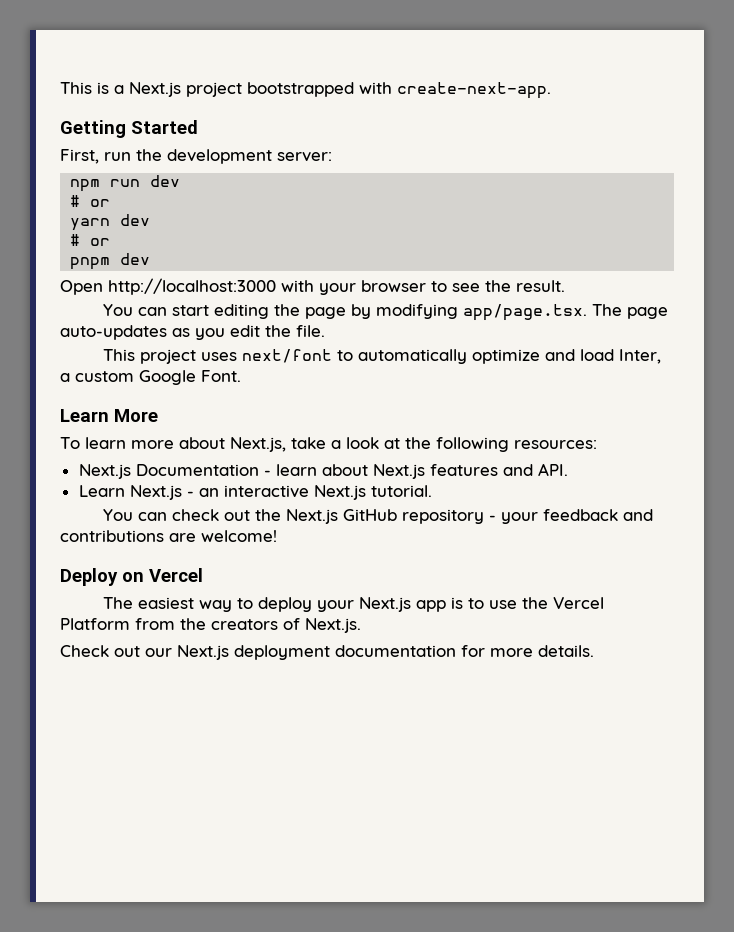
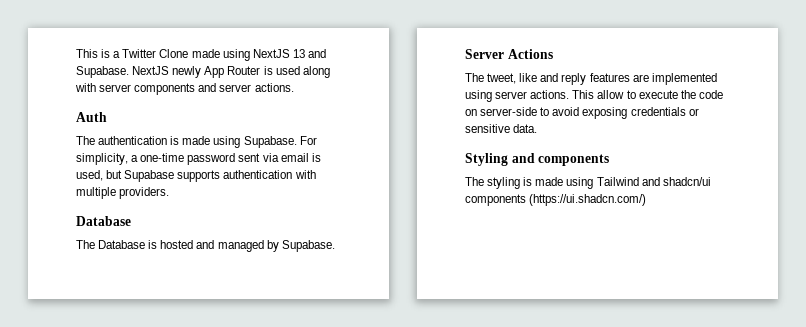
- This is a Next.js project bootstrapped with create-next-app.
- Getting Started
- First, run the development server:
- npm run dev
- # or
- yarn dev
- # or
- pnpm dev
- Open http://localhost:3000 with your browser to see the result.
- You can start editing the page by modifying app/page.tsx. The page auto-updates as you edit the file.
- This project uses next/font to automatically optimize and load Inter, a custom Google Font.
- Learn More
- To learn more about Next.js, take a look at the following resources:
- Next.js Documentation - learn about Next.js features and API.
- Learn Next.js - an interactive Next.js tutorial.
- You can check out the Next.js GitHub repository - your feedback and contributions are welcome!
- Deploy on Vercel
- The easiest way to deploy your Next.js app is to use the Vercel Platform from the creators of Next.js.
- Check out our Next.js deployment documentation for more details.
+ This is a Twitter Clone made using NextJS 13 and Supabase. NextJS newly App Router is used along with server components and server actions.
+ Auth
+ The authentication is made using Supabase. For simplicity, a one-time password sent via email is used, but Supabase supports authentication with multiple providers.
+ Database
+ The Database is hosted and managed by Supabase.
+ Server Actions
+ The tweet, like and reply features are implemented using server actions. This allow to execute the code on server-side to avoid exposing credentials or sensitive data.
+ Styling and components
+ The styling is made using Tailwind and shadcn/ui components (https://ui.shadcn.com/)

